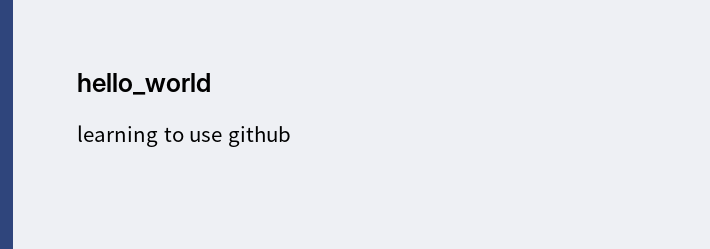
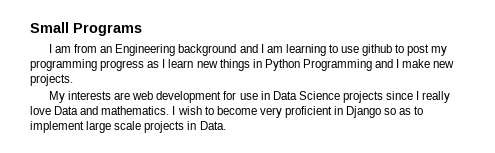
- hello_world
- learning to use github
+ Small Programs
+ I am from an Engineering background and I am learning to use github to post my programming progress as I learn new things in Python Programming and I make new projects.
+ My interests are web development for use in Data Science projects since I really love Data and mathematics. I wish to become very proficient in Django so as to implement large scale projects in Data.

